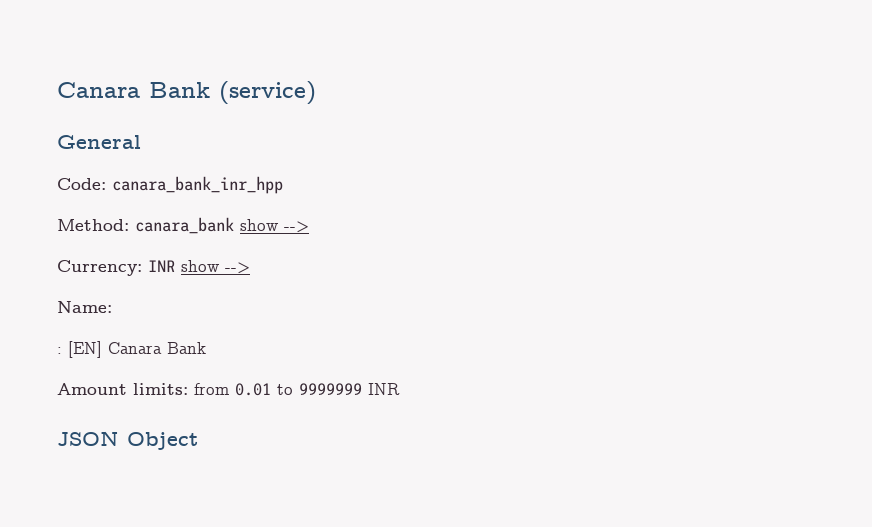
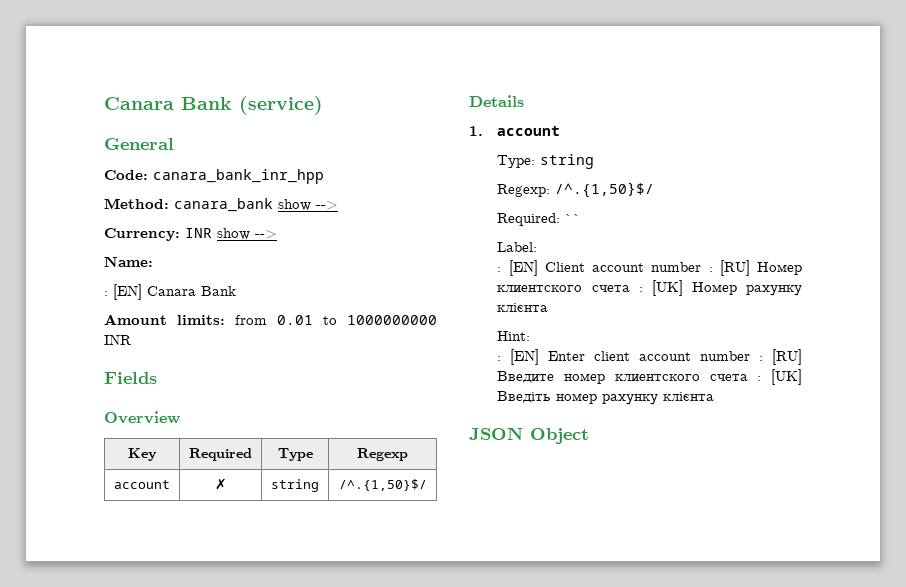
- Amount limits: from 0.01 to 9999999 INR
+ Amount limits: from 0.01 to 1000000000 INR
+ Fields
+ Overview
+ Key | Required | Type | Regexp
+ account | ✗ | string | /^.{1,50}$/
+ Details
+ 1. account
+ Type: string
+ Regexp: /^.{1,50}$/
+ Required: ``
+ Label:
+ : [EN] Client account number : [RU] Номер клиентского счета : [UK] Номер рахунку клієнта
+ Hint:
+ : [EN] Enter client account number : [RU] Введите номер клиентского счета : [UK] Введіть номер рахунку клієнта

